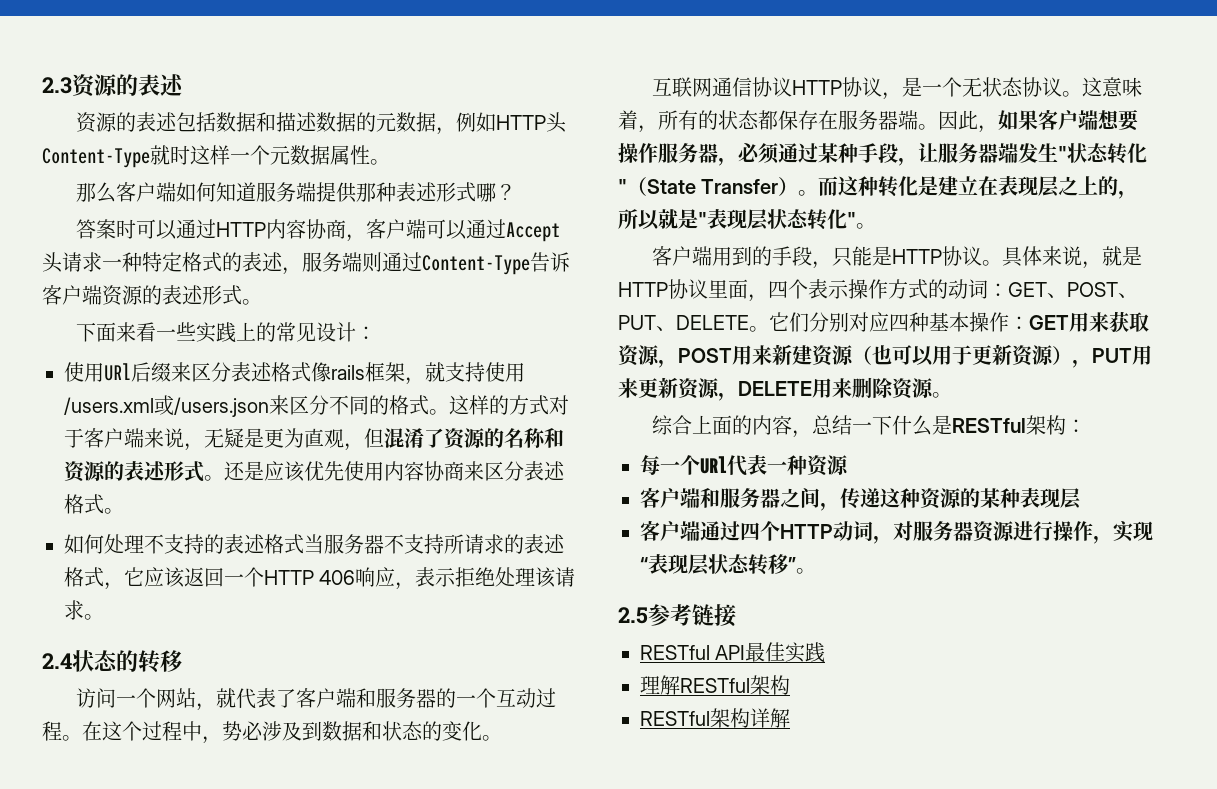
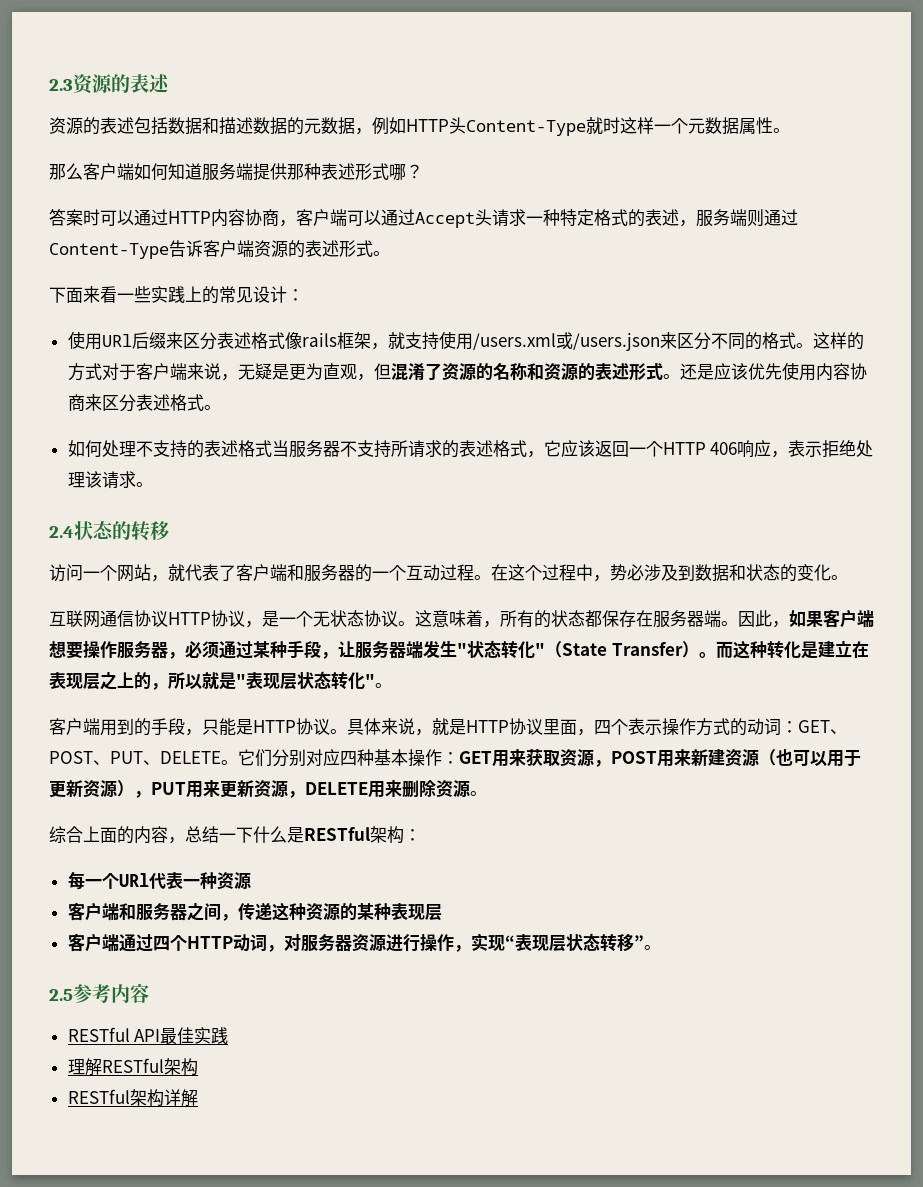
- 2.5参考链接
+ 2.5参考内容

